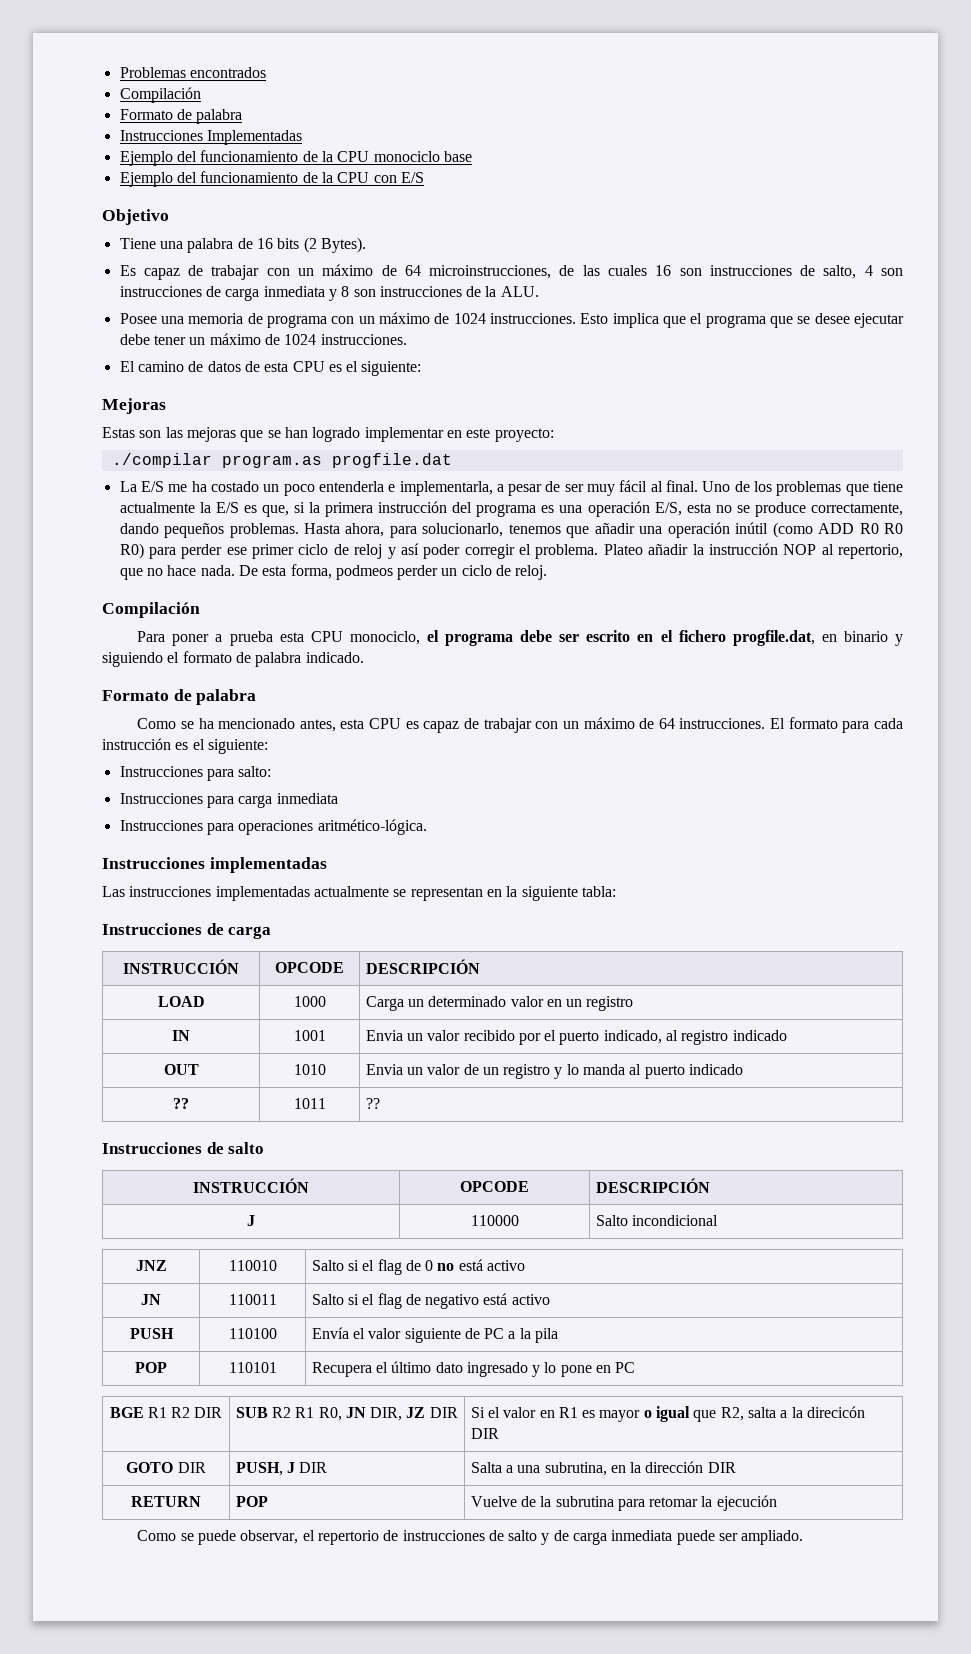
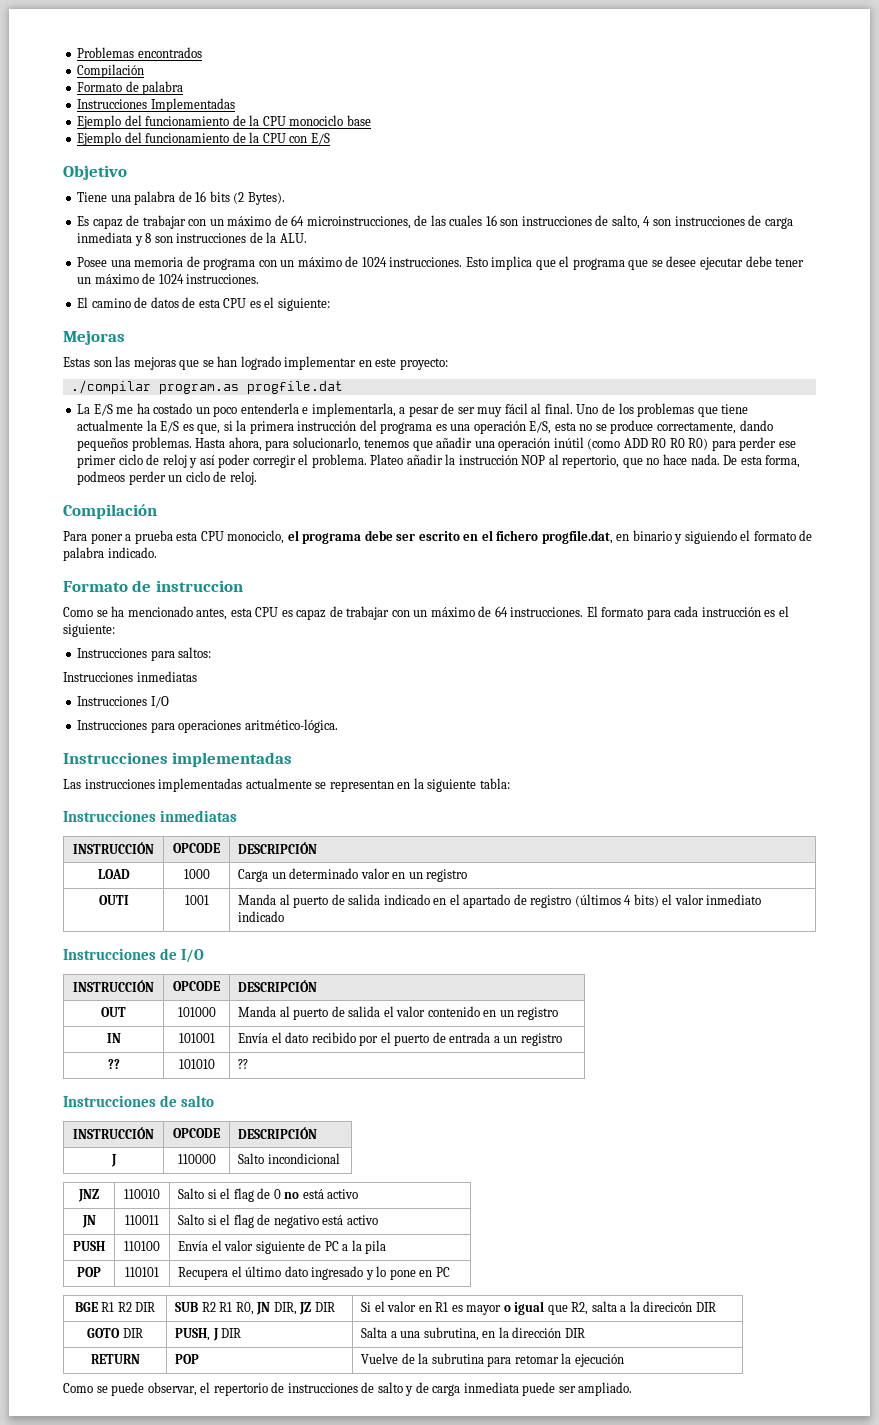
  Para poner a prueba esta CPU monociclo, el programa debe ser escrito en el fichero progfile.dat, en binario y siguiendo el formato de palabra indicado.
- Formato de palabra
+ Formato de instruccion
- Instrucciones para salto:
- Instrucciones para carga inmediata
+ Instrucciones para saltos:
+ Instrucciones inmediatas
+ Instrucciones I/O
  Las instrucciones implementadas actualmente se representan en la siguiente tabla:
- Instrucciones de carga
+ Instrucciones inmediatas
- IN | 1001 | Envia un valor recibido por el puerto indicado, al registro indicado
- OUT | 1010 | Envia un valor de un registro y lo manda al puerto indicado
+ OUTI | 1001 | Manda al puerto de salida indicado en el apartado de registro (últimos 4 bits) el valor inmediato indicado
+ Instrucciones de I/O
+ INSTRUCCIÓN | OPCODE | DESCRIPCIÓN
+ OUT | 101000 | Manda al puerto de salida el valor contenido en un registro
+ IN | 101001 | Envía el dato recibido por el puerto de entrada a un registro
- ?? | 1011 | ??
+ ?? | 101010 | ??

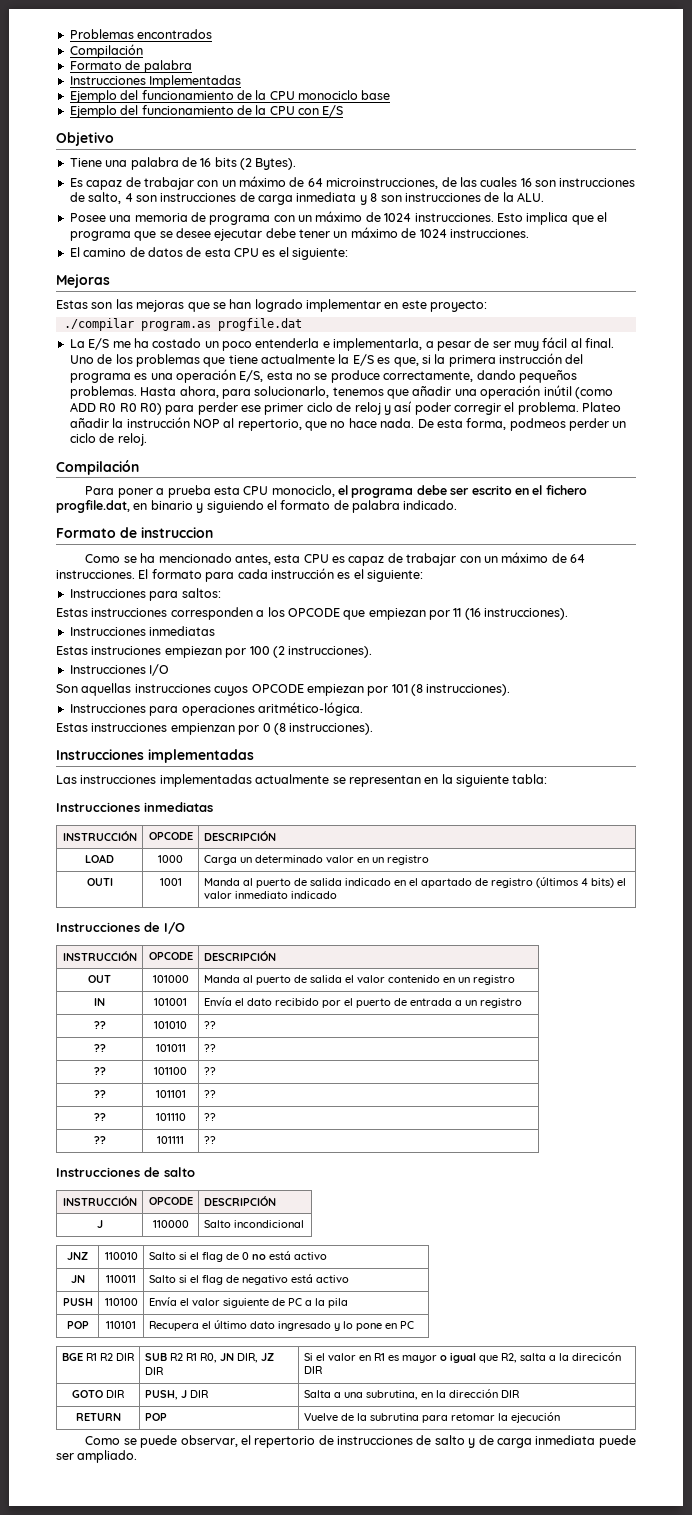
  Instrucciones para saltos:
+ Estas instrucciones corresponden a los OPCODE que empiezan por 11 (16 instrucciones).
  Instrucciones inmediatas
+ Estas instruciones empiezan por 100 (2 instrucciones).
  Instrucciones I/O
+ Son aquellas instrucciones cuyos OPCODE empiezan por 101 (8 instrucciones).
  Instrucciones para operaciones aritmético-lógica.
+ Estas instrucciones empienzan por 0 (8 instrucciones).
+ ?? | 101011 | ??
+ ?? | 101100 | ??
+ ?? | 101101 | ??
+ ?? | 101110 | ??
+ ?? | 101111 | ??

